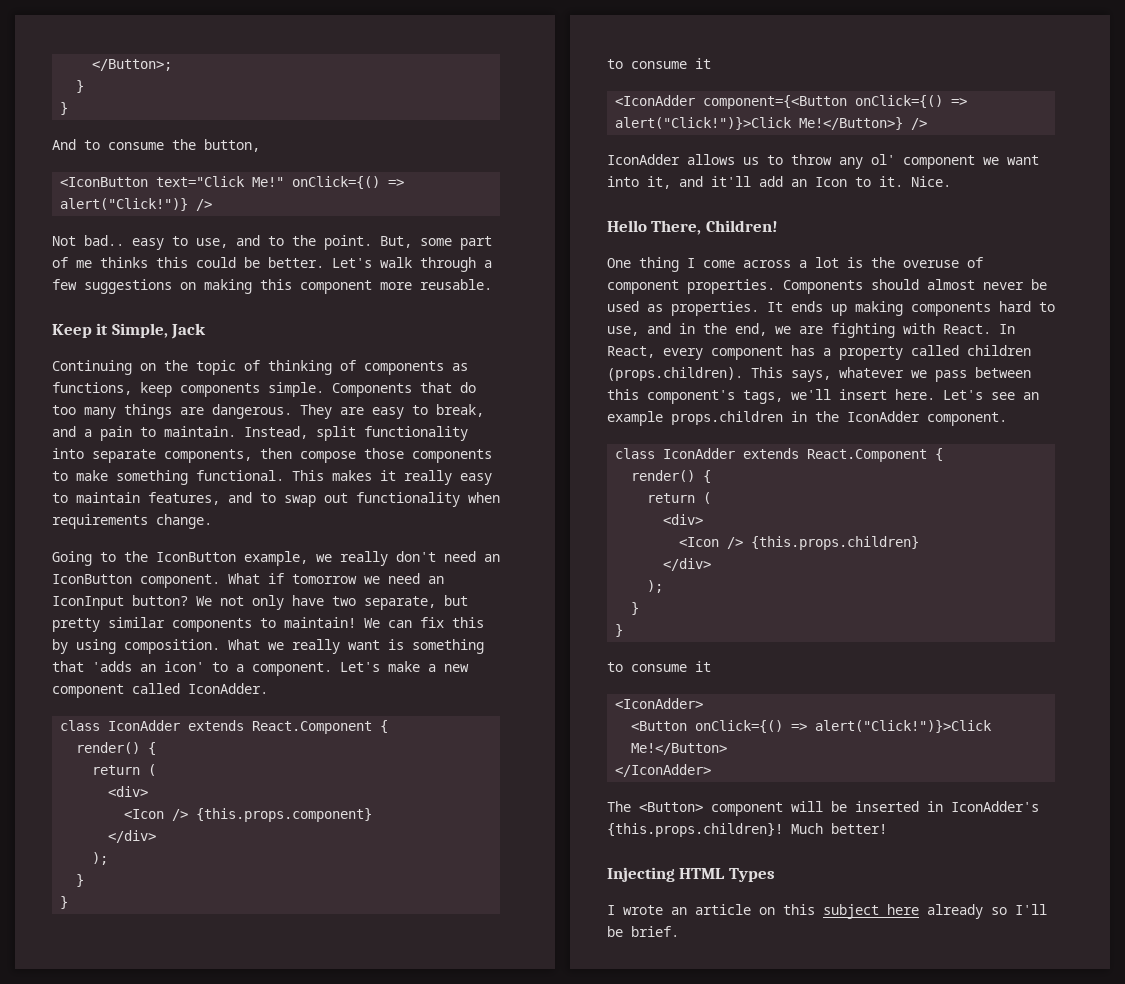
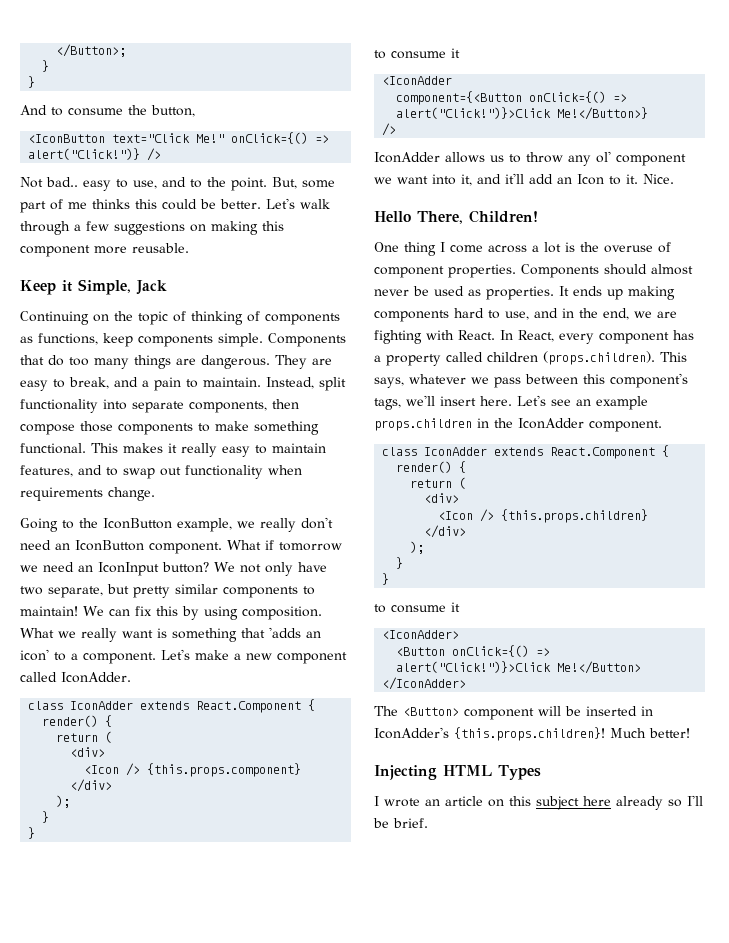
- <IconAdder component={<Button onClick={() => alert("Click!")}>Click Me!</Button>} />
+ <IconAdder
+ component={<Button onClick={() => alert("Click!")}>Click Me!</Button>}
+ />

